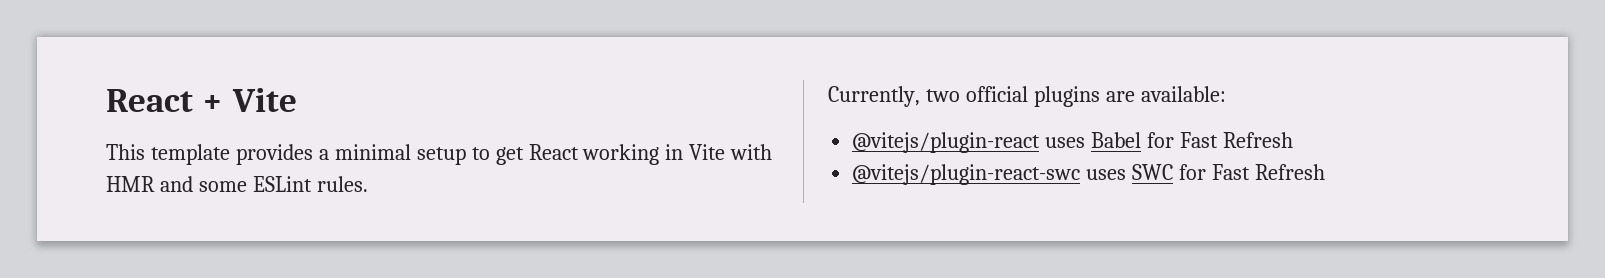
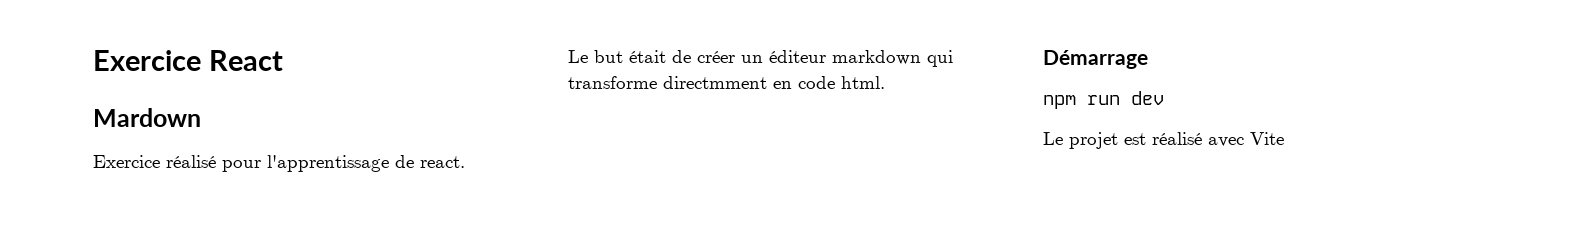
- React + Vite
- This template provides a minimal setup to get React working in Vite with HMR and some ESLint rules.
- Currently, two official plugins are available:
- @vitejs/plugin-react uses Babel for Fast Refresh
- @vitejs/plugin-react-swc uses SWC for Fast Refresh
+ Exercice React
+ Mardown
+ Exercice réalisé pour l'apprentissage de react.
+ Le but était de créer un éditeur markdown qui transforme directmment en code html.
+ Démarrage
+ npm run dev
+ Le projet est réalisé avec Vite

